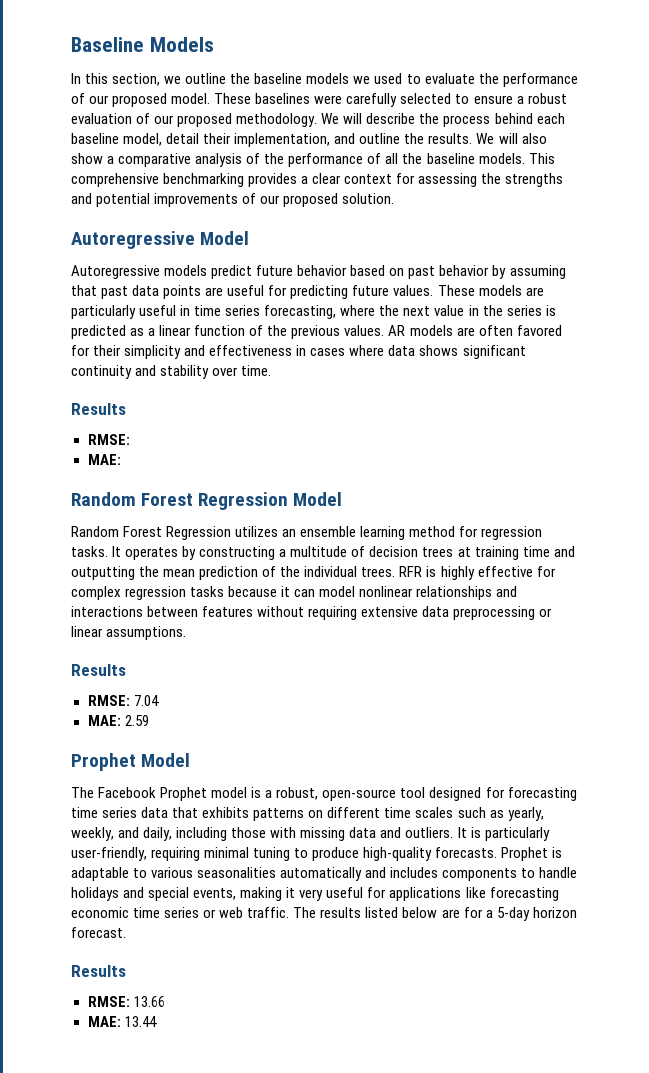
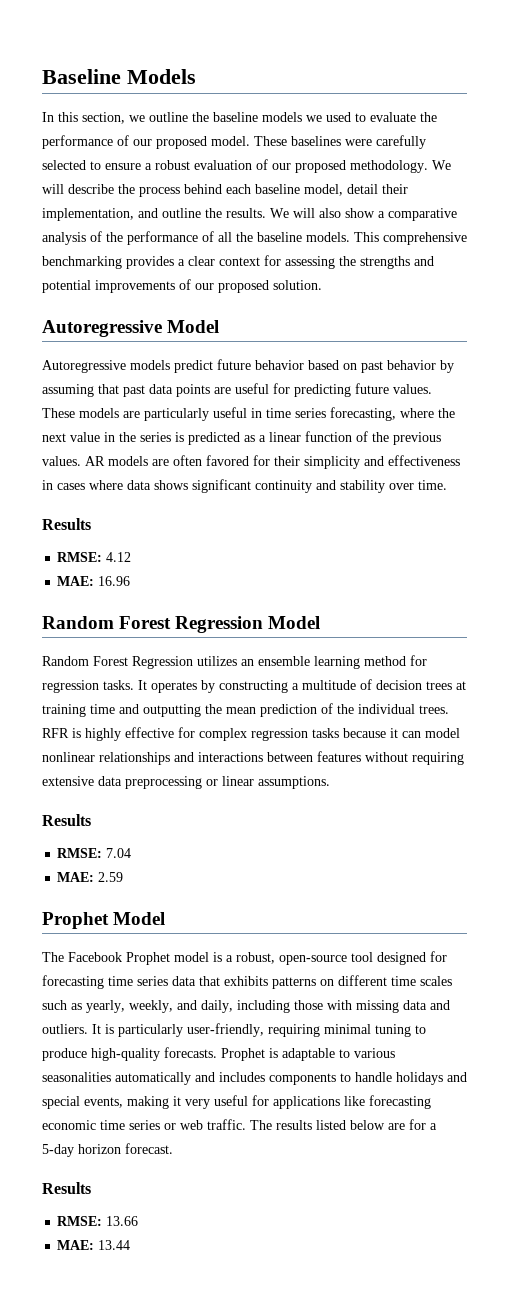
  AR models are often favored for their simplicity and effectiveness in cases where data shows significant continuity and stability over time.
  Results
- RMSE:
- MAE:
+ RMSE: 4.12
+ MAE: 16.96

